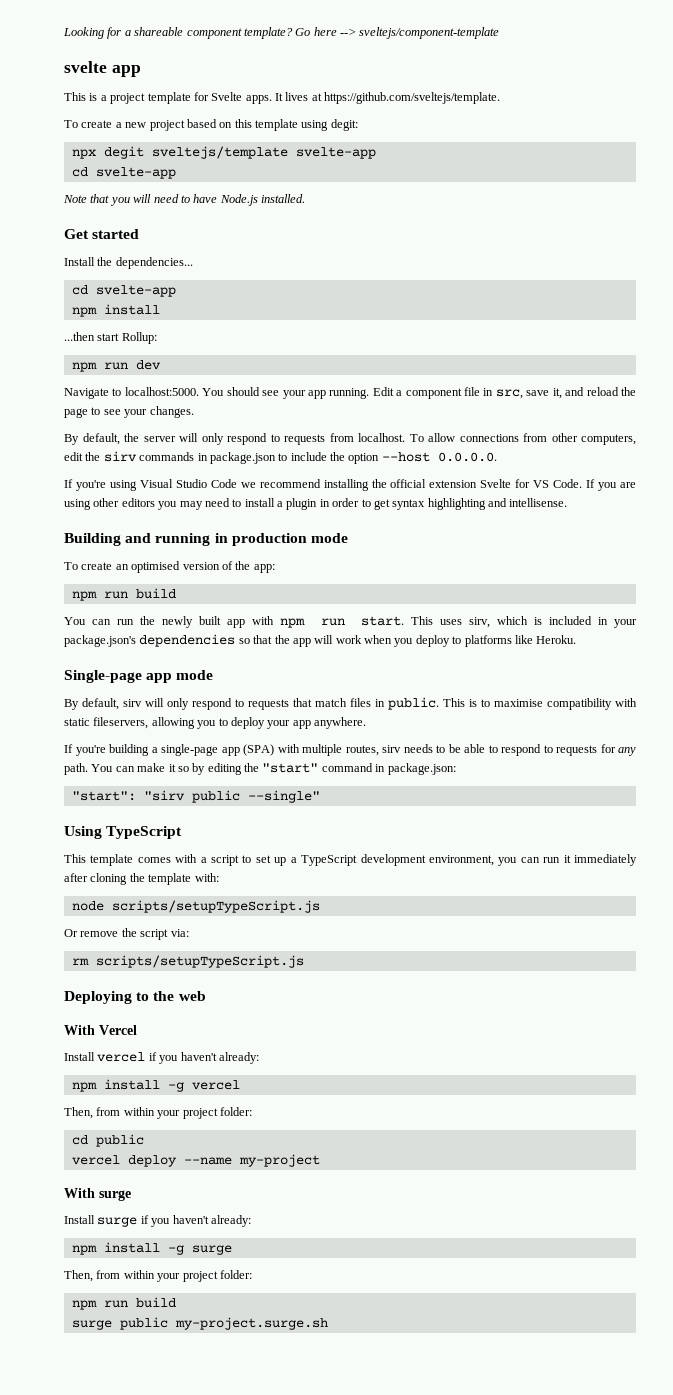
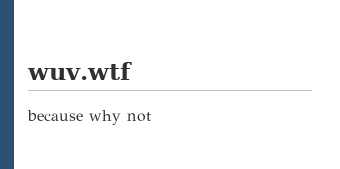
- Looking for a shareable component template? Go here --> sveltejs/component-template
- svelte app
- This is a project template for Svelte apps. It lives at https://github.com/sveltejs/template.
- To create a new project based on this template using degit:
- npx degit sveltejs/template svelte-app
- cd svelte-app
- Note that you will need to have Node.js installed.
- Get started
- Install the dependencies...
- cd svelte-app
- npm install
- ...then start Rollup:
- npm run dev
- Navigate to localhost:5000. You should see your app running. Edit a component file in src, save it, and reload the page to see your changes.
- By default, the server will only respond to requests from localhost. To allow connections from other computers, edit the sirv commands in package.json to include the option --host 0.0.0.0.
- If you're using Visual Studio Code we recommend installing the official extension Svelte for VS Code. If you are using other editors you may need to install a plugin in order to get syntax highlighting and intellisense.
- Building and running in production mode
- To create an optimised version of the app:
- npm run build
- You can run the newly built app with npm run start. This uses sirv, which is included in your package.json's dependencies so that the app will work when you deploy to platforms like Heroku.
- Single-page app mode
- By default, sirv will only respond to requests that match files in public. This is to maximise compatibility with static fileservers, allowing you to deploy your app anywhere.
- If you're building a single-page app (SPA) with multiple routes, sirv needs to be able to respond to requests for any path. You can make it so by editing the "start" command in package.json:
- "start": "sirv public --single"
- Using TypeScript
- This template comes with a script to set up a TypeScript development environment, you can run it immediately after cloning the template with:
- node scripts/setupTypeScript.js
- Or remove the script via:
- rm scripts/setupTypeScript.js
- Deploying to the web
- With Vercel
- Install vercel if you haven't already:
- npm install -g vercel
- Then, from within your project folder:
- cd public
- vercel deploy --name my-project
- With surge
- Install surge if you haven't already:
- npm install -g surge
- Then, from within your project folder:
- npm run build
- surge public my-project.surge.sh
+ wuv.wtf
+ because why not

